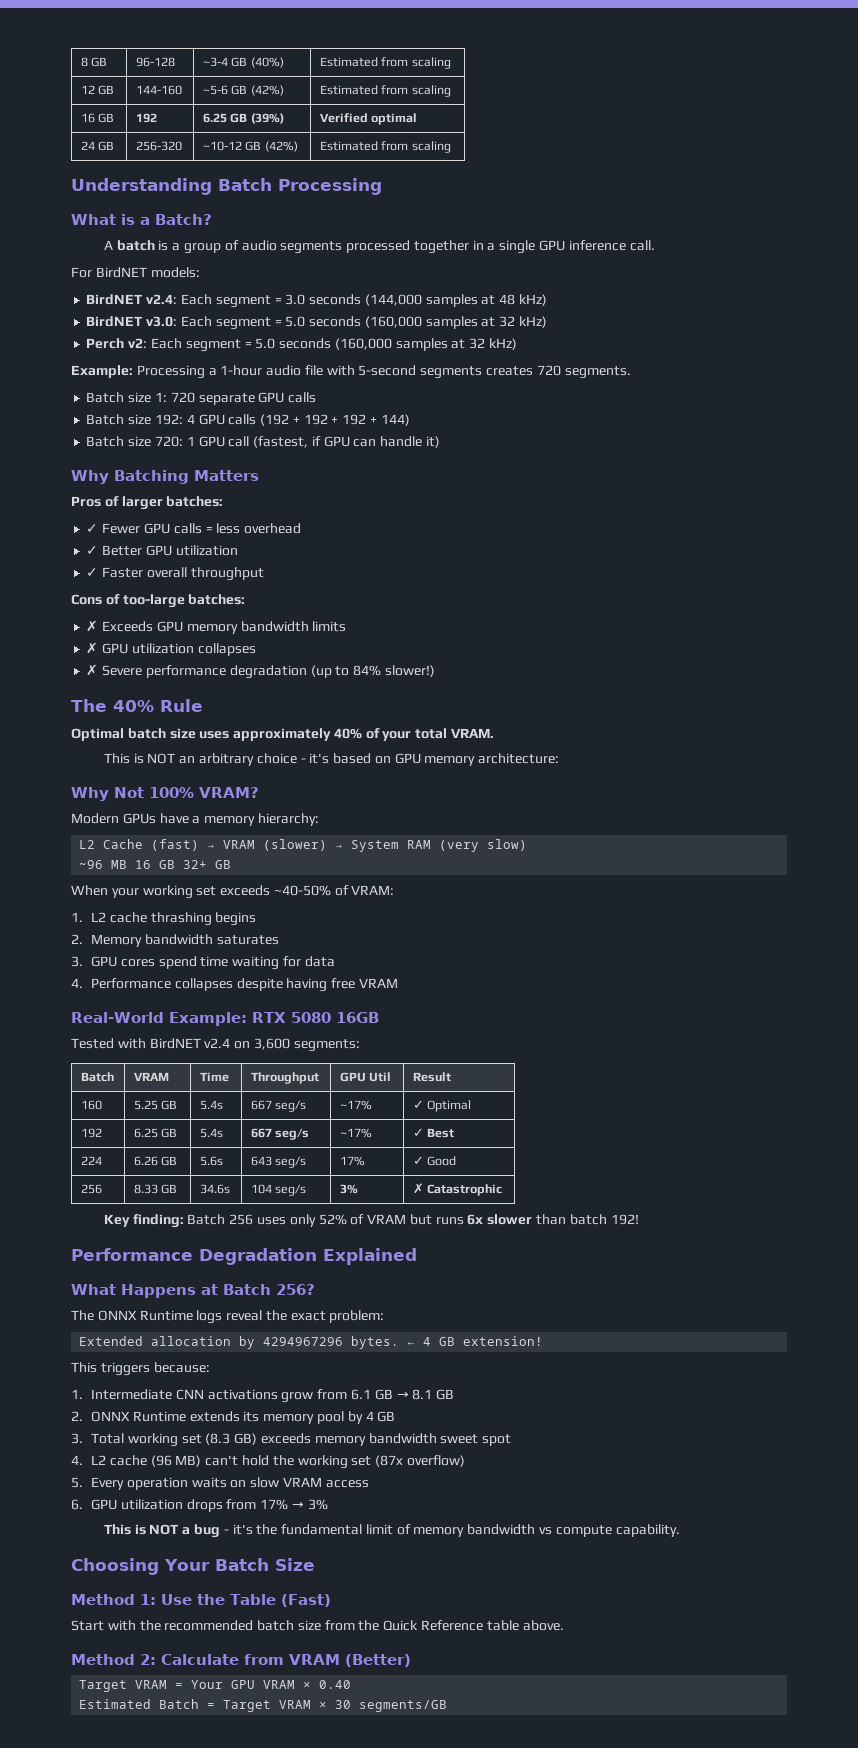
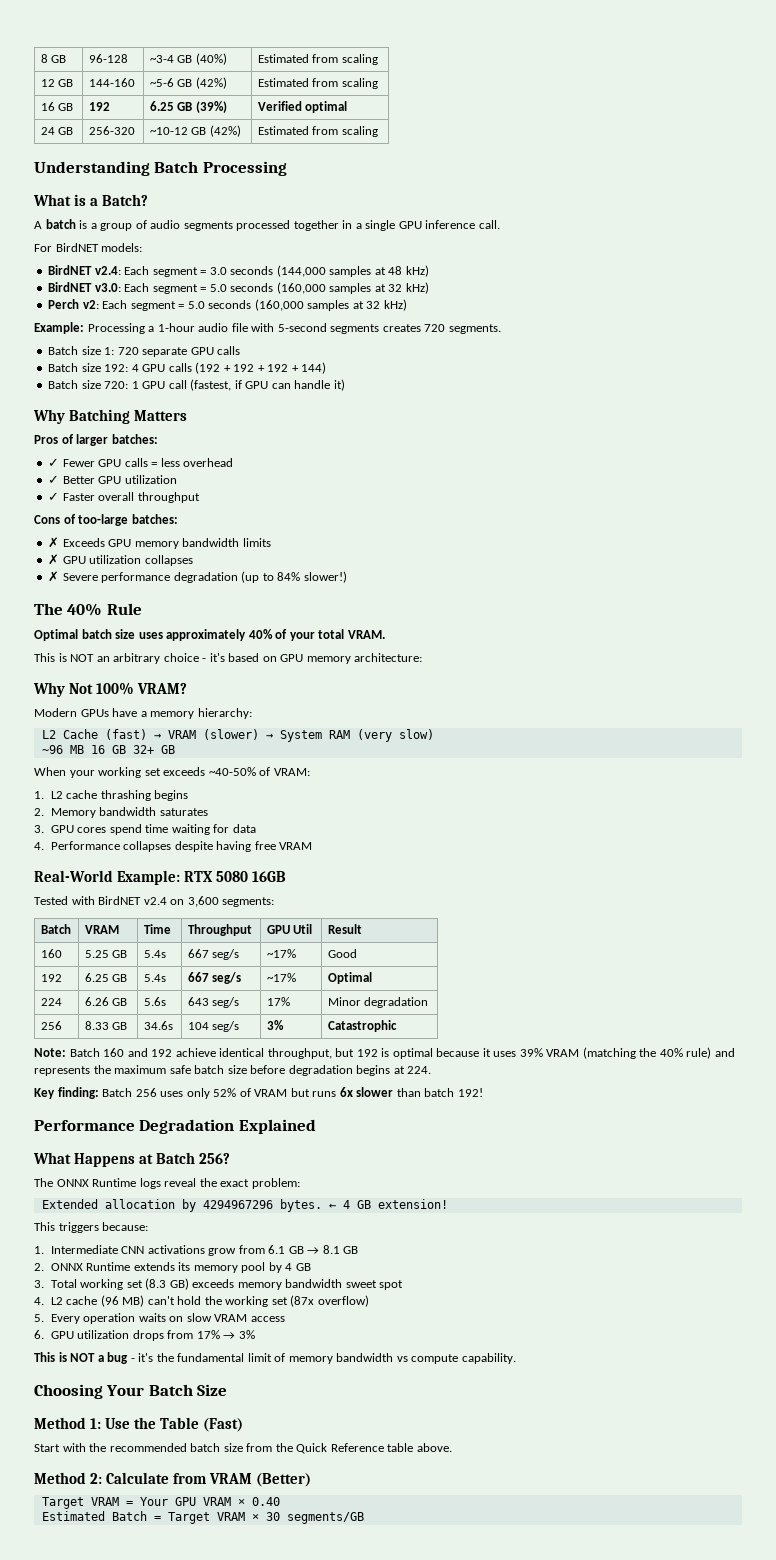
- 160 | 5.25 GB | 5.4s | 667 seg/s | ~17% | ✓ Optimal
+ 160 | 5.25 GB | 5.4s | 667 seg/s | ~17% | Good
- 192 | 6.25 GB | 5.4s | 667 seg/s | ~17% | ✓ Best
+ 192 | 6.25 GB | 5.4s | 667 seg/s | ~17% | Optimal
- 224 | 6.26 GB | 5.6s | 643 seg/s | 17% | ✓ Good
+ 224 | 6.26 GB | 5.6s | 643 seg/s | 17% | Minor degradation
- 256 | 8.33 GB | 34.6s | 104 seg/s | 3% | ✗ Catastrophic
+ 256 | 8.33 GB | 34.6s | 104 seg/s | 3% | Catastrophic
+ Note: Batch 160 and 192 achieve identical throughput, but 192 is optimal because it uses 39% VRAM (matching the 40% rule) and represents the maximum safe batch size before degradation begins at 224.

